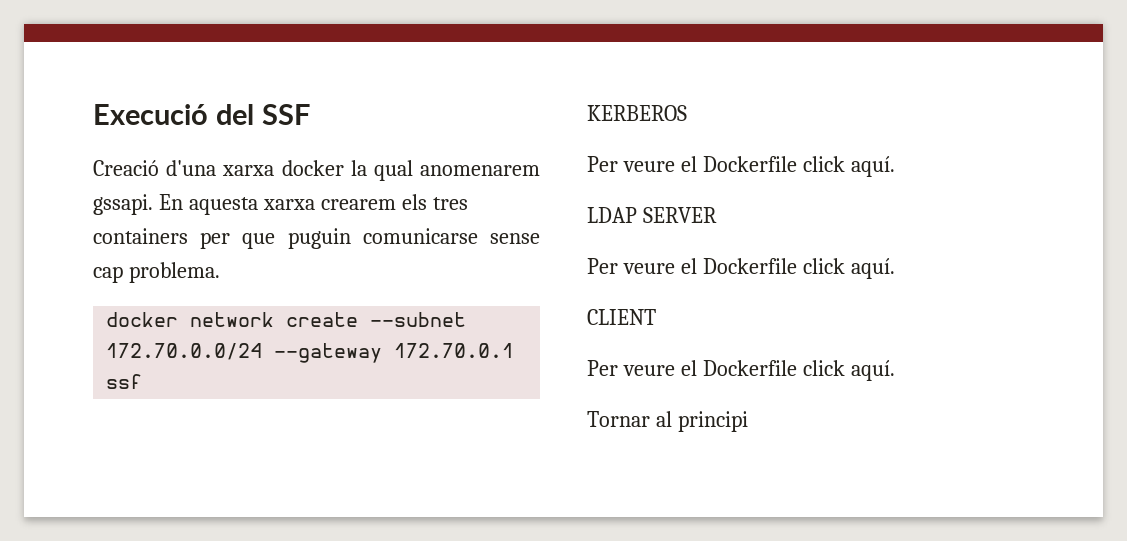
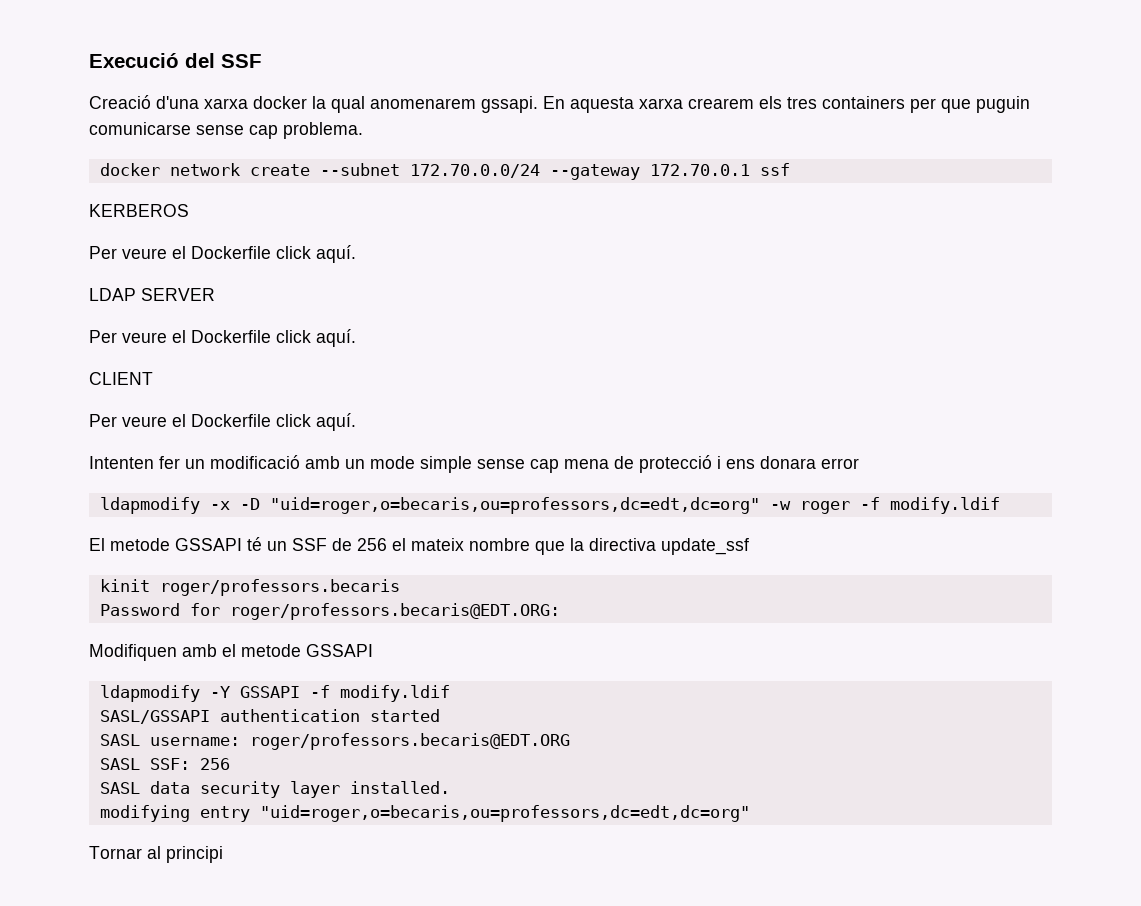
+ Intenten fer un modificació amb un mode simple sense cap mena de protecció i ens donara error
+ ldapmodify -x -D "uid=roger,o=becaris,ou=professors,dc=edt,dc=org" -w roger -f modify.ldif
+ El metode GSSAPI té un SSF de 256 el mateix nombre que la directiva update_ssf
+ kinit roger/professors.becaris
+ Password for roger/professors.becaris@EDT.ORG:
+ Modifiquen amb el metode GSSAPI
+ ldapmodify -Y GSSAPI -f modify.ldif
+ SASL/GSSAPI authentication started
+ SASL username: roger/professors.becaris@EDT.ORG
+ SASL SSF: 256
+ SASL data security layer installed.
+ modifying entry "uid=roger,o=becaris,ou=professors,dc=edt,dc=org"

